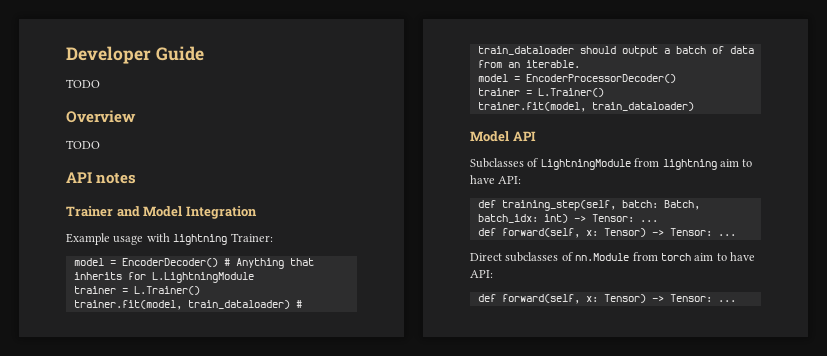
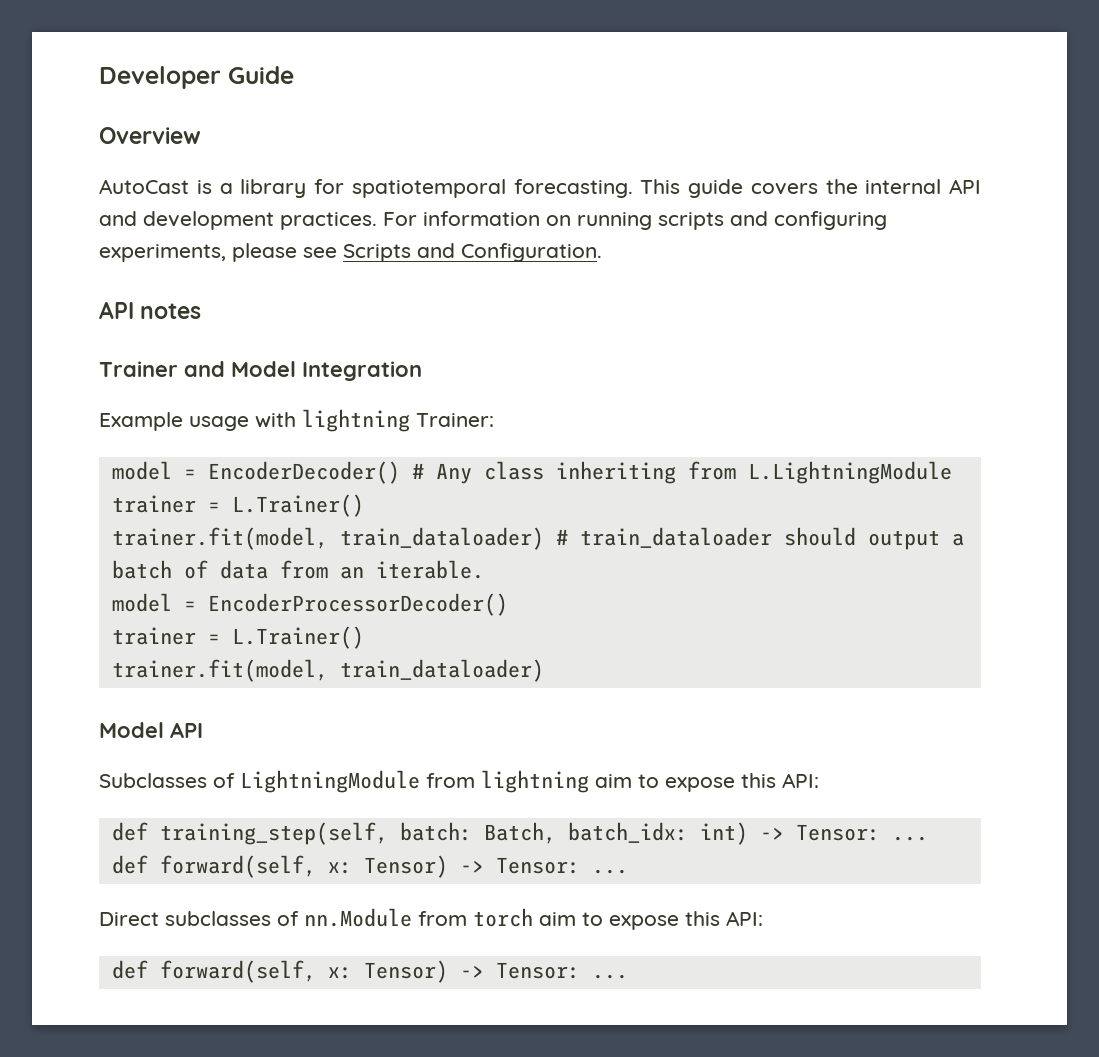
  Developer Guide
- TODO
  Overview
- TODO
+ AutoCast is a library for spatiotemporal forecasting. This guide covers the internal API and development practices. For information on running scripts and configuring experiments, please see Scripts and Configuration.
- model = EncoderDecoder() # Anything that inherits for L.LightningModule
+ model = EncoderDecoder() # Any class inheriting from L.LightningModule
- Subclasses of LightningModule from lightning aim to have API:
+ Subclasses of LightningModule from lightning aim to expose this API:
- Direct subclasses of nn.Module from torch aim to have API:
+ Direct subclasses of nn.Module from torch aim to expose this API:

